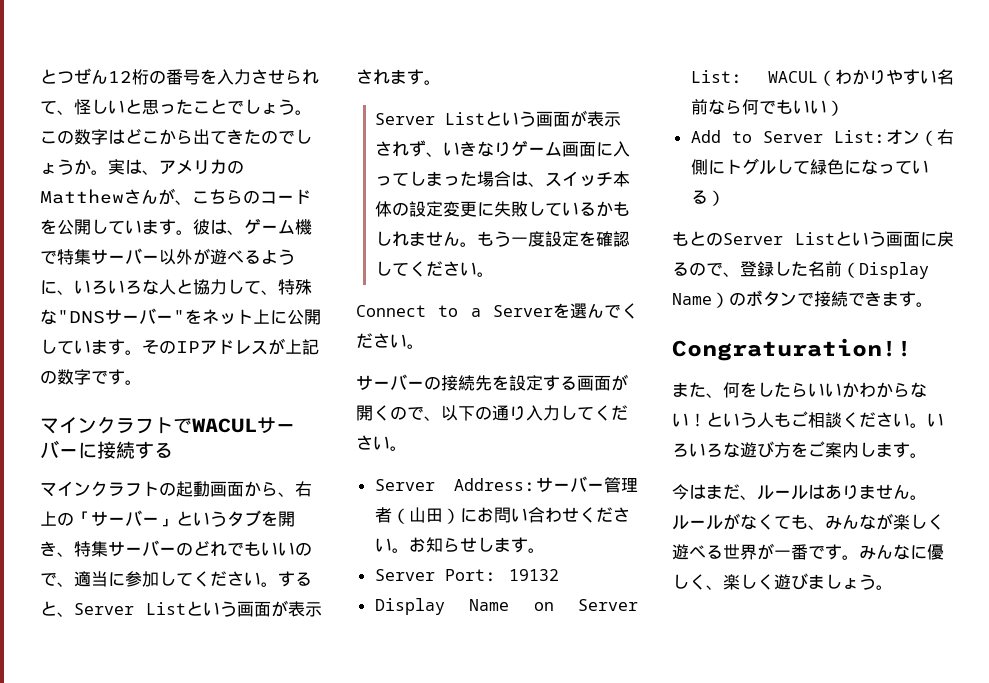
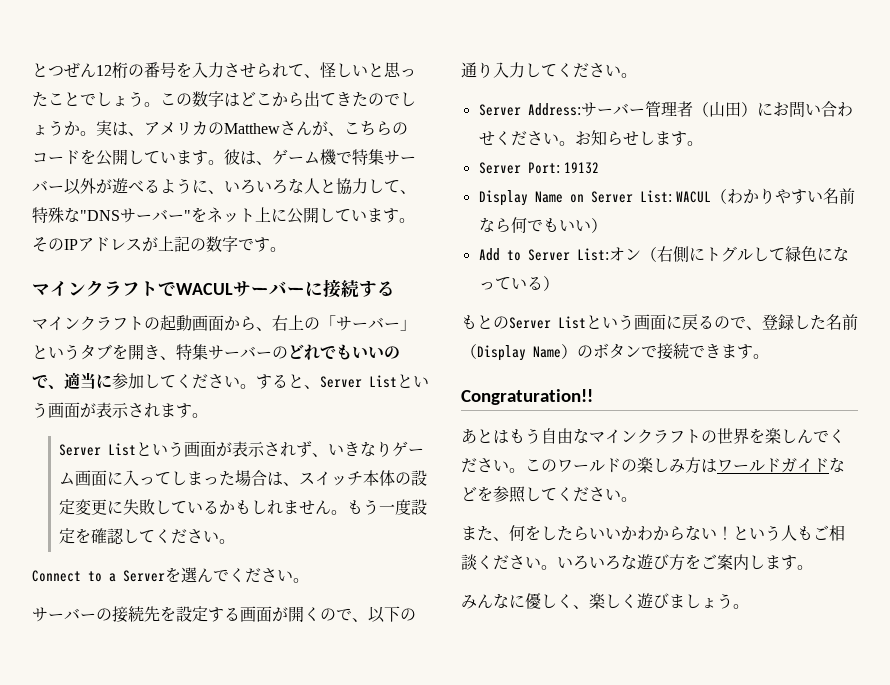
+ あとはもう自由なマインクラフトの世界を楽しんでください。このワールドの楽しみ方はワールドガイドなどを参照してください。
- 今はまだ、ルールはありません。ルールがなくても、みんなが楽しく遊べる世界が一番です。

